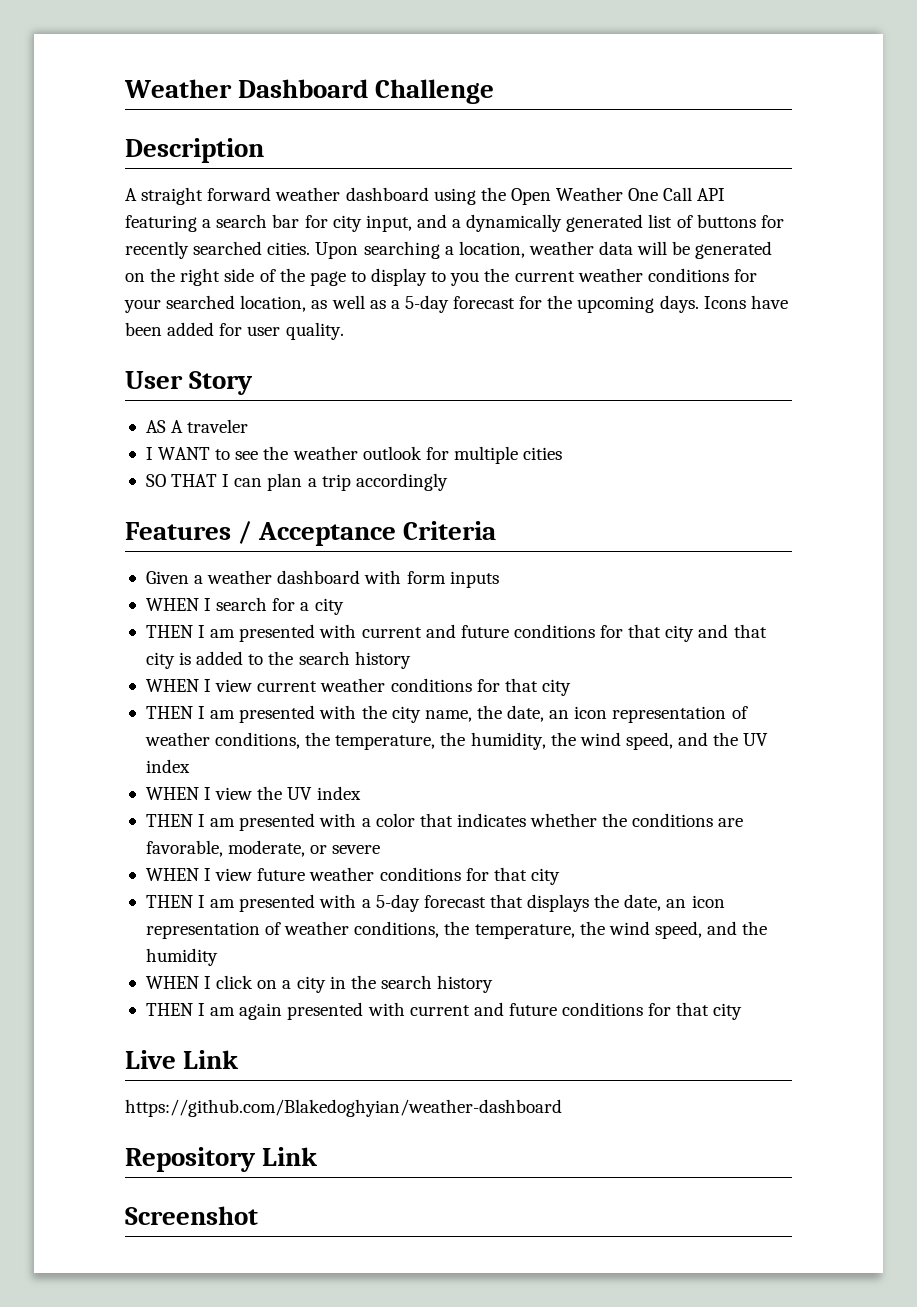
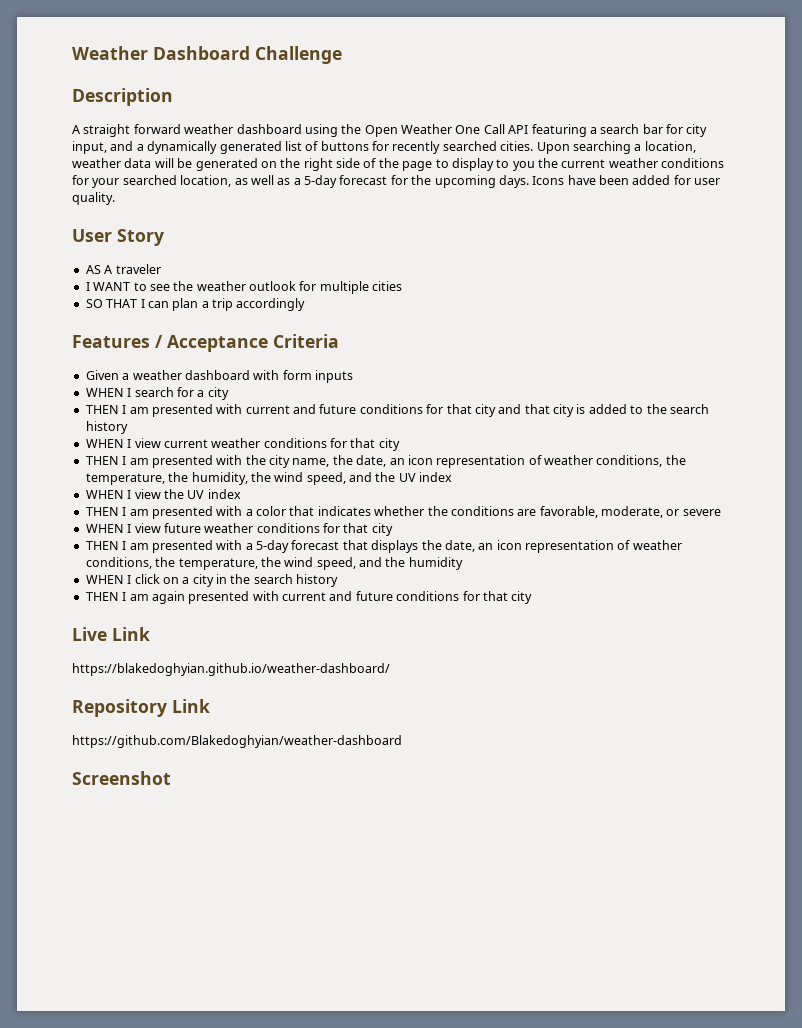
- https://github.com/Blakedoghyian/weather-dashboard
+ https://blakedoghyian.github.io/weather-dashboard/
+ https://github.com/Blakedoghyian/weather-dashboard

